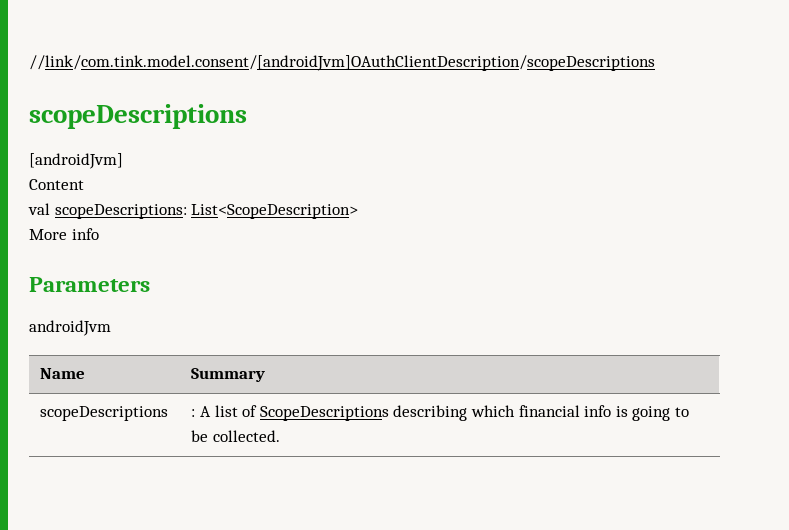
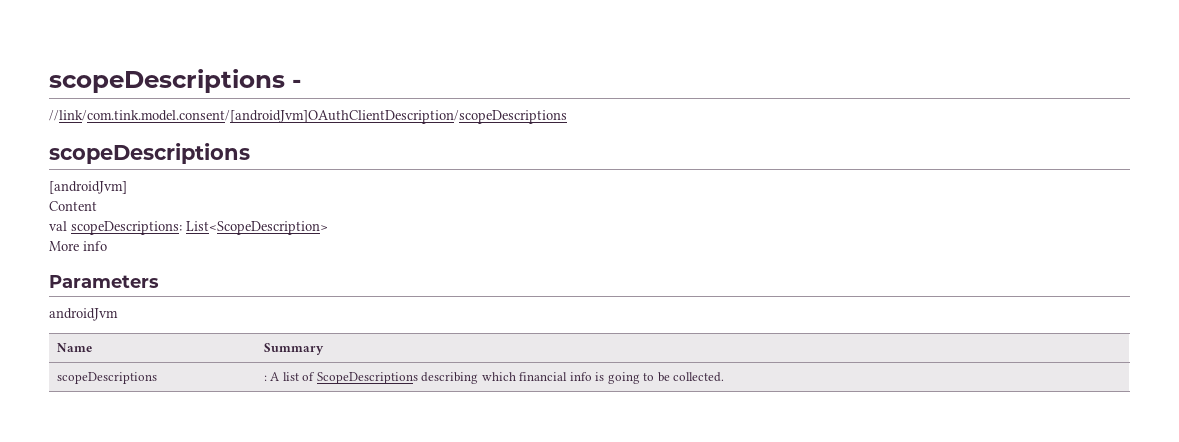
+ scopeDescriptions -

